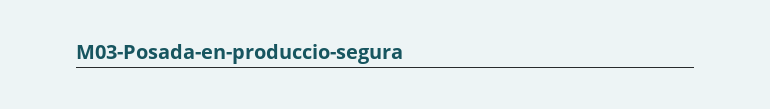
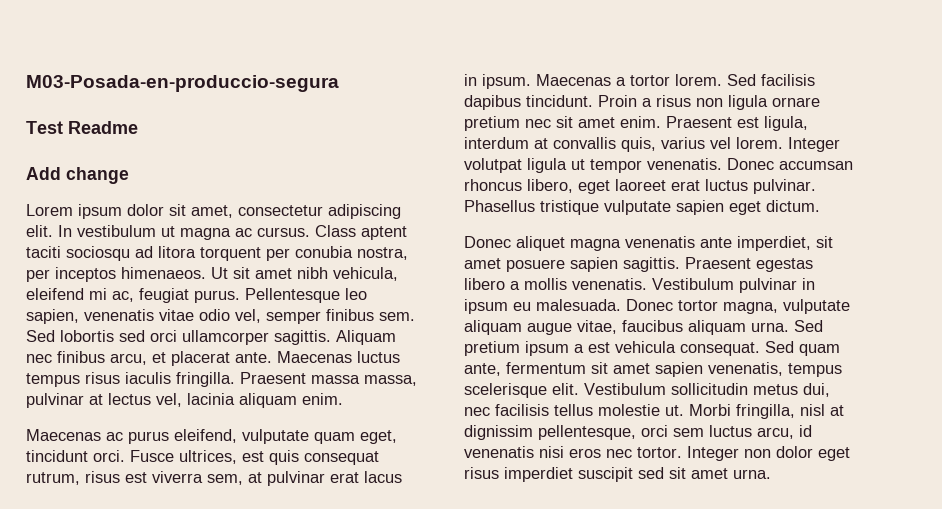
+ Test Readme
+ Add change
+ Lorem ipsum dolor sit amet, consectetur adipiscing elit. In vestibulum ut magna ac cursus. Class aptent taciti sociosqu ad litora torquent per conubia nostra, per inceptos himenaeos. Ut sit amet nibh vehicula, eleifend mi ac, feugiat purus. Pellentesque leo sapien, venenatis vitae odio vel, semper finibus sem. Sed lobortis sed orci ullamcorper sagittis. Aliquam nec finibus arcu, et placerat ante. Maecenas luctus tempus risus iaculis fringilla. Praesent massa massa, pulvinar at lectus vel, lacinia aliquam enim.
+ Maecenas ac purus eleifend, vulputate quam eget, tincidunt orci. Fusce ultrices, est quis consequat rutrum, risus est viverra sem, at pulvinar erat lacus in ipsum. Maecenas a tortor lorem. Sed facilisis dapibus tincidunt. Proin a risus non ligula ornare pretium nec sit amet enim. Praesent est ligula, interdum at convallis quis, varius vel lorem. Integer volutpat ligula ut tempor venenatis. Donec accumsan rhoncus libero, eget laoreet erat luctus pulvinar. Phasellus tristique vulputate sapien eget dictum.
+ Donec aliquet magna venenatis ante imperdiet, sit amet posuere sapien sagittis. Praesent egestas libero a mollis venenatis. Vestibulum pulvinar in ipsum eu malesuada. Donec tortor magna, vulputate aliquam augue vitae, faucibus aliquam urna. Sed pretium ipsum a est vehicula consequat. Sed quam ante, fermentum sit amet sapien venenatis, tempus scelerisque elit. Vestibulum sollicitudin metus dui, nec facilisis tellus molestie ut. Morbi fringilla, nisl at dignissim pellentesque, orci sem luctus arcu, id venenatis nisi eros nec tortor. Integer non dolor eget risus imperdiet suscipit sed sit amet urna.

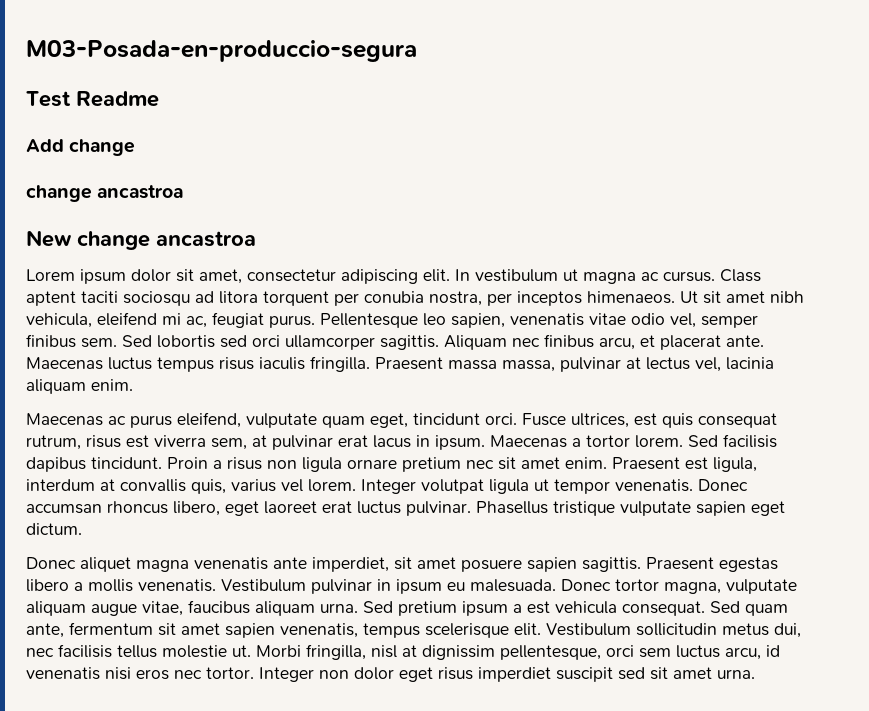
  Add change
+ change ancastroa
+ New change ancastroa

